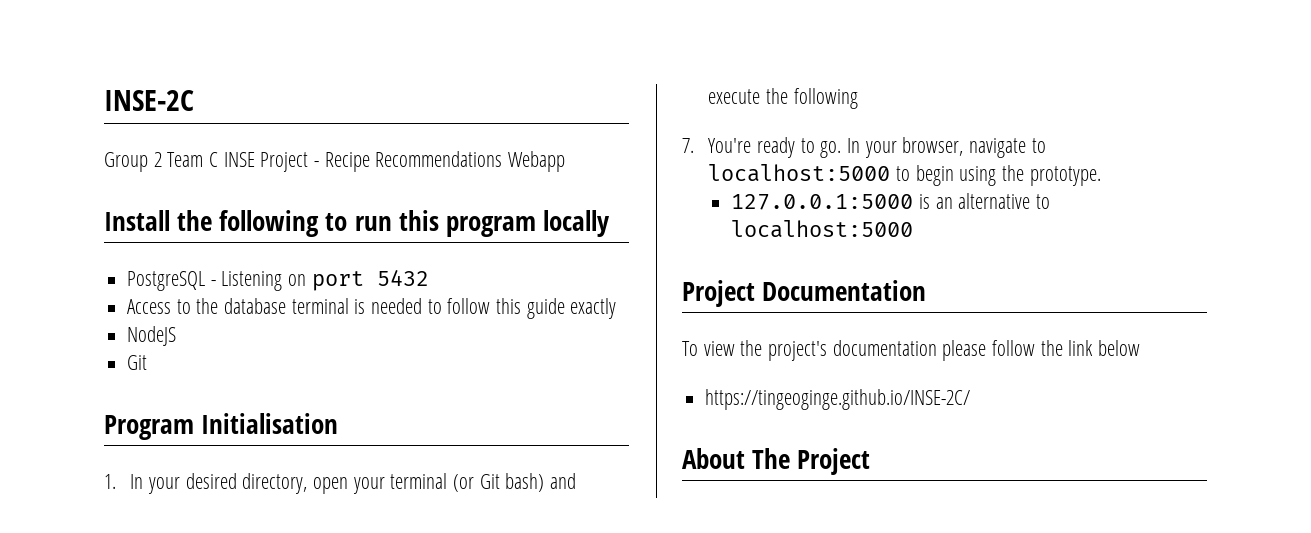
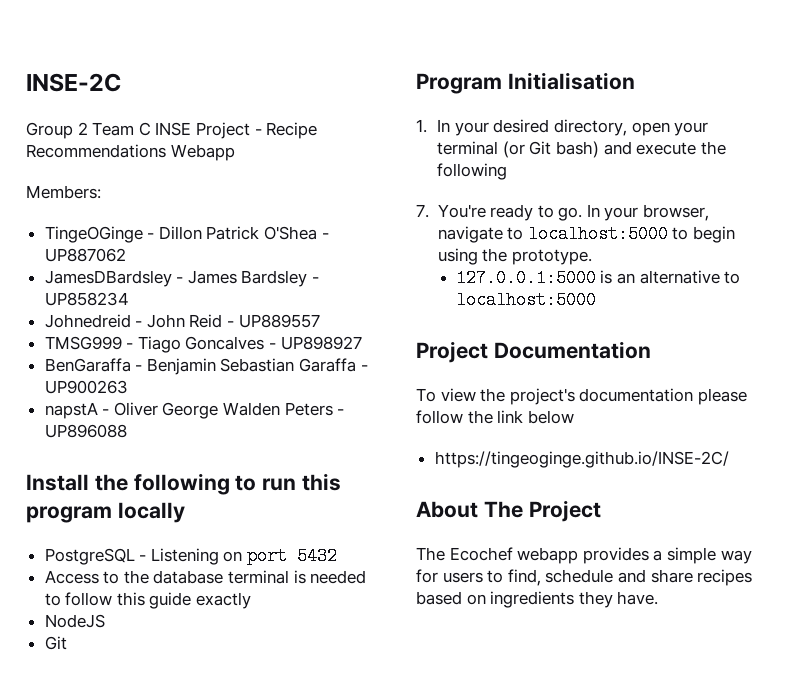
+ Members:
+ TingeOGinge - Dillon Patrick O'Shea - UP887062
+ JamesDBardsley - James Bardsley - UP858234
+ Johnedreid - John Reid - UP889557
+ TMSG999 - Tiago Goncalves - UP898927
+ BenGaraffa - Benjamin Sebastian Garaffa - UP900263
+ napstA - Oliver George Walden Peters - UP896088
+ The Ecochef webapp provides a simple way for users to find, schedule and share recipes based on ingredients they have.

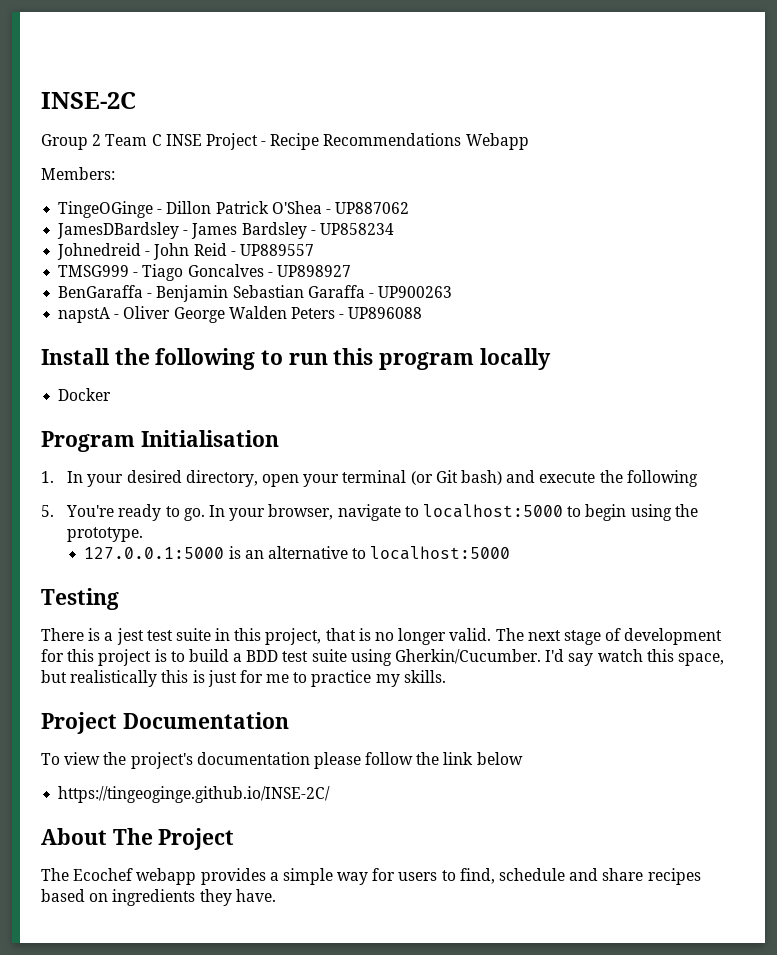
- PostgreSQL - Listening on port 5432
- Access to the database terminal is needed to follow this guide exactly
- NodeJS
- Git
+ Docker
- 7. You're ready to go.
+ 5. You're ready to go.
+ Testing
+ There is a jest test suite in this project, that is no longer valid. The next stage of development for this project is to build a BDD test suite using Gherkin/Cucumber. I'd say watch this space, but realistically this is just for me to practice my skills.

